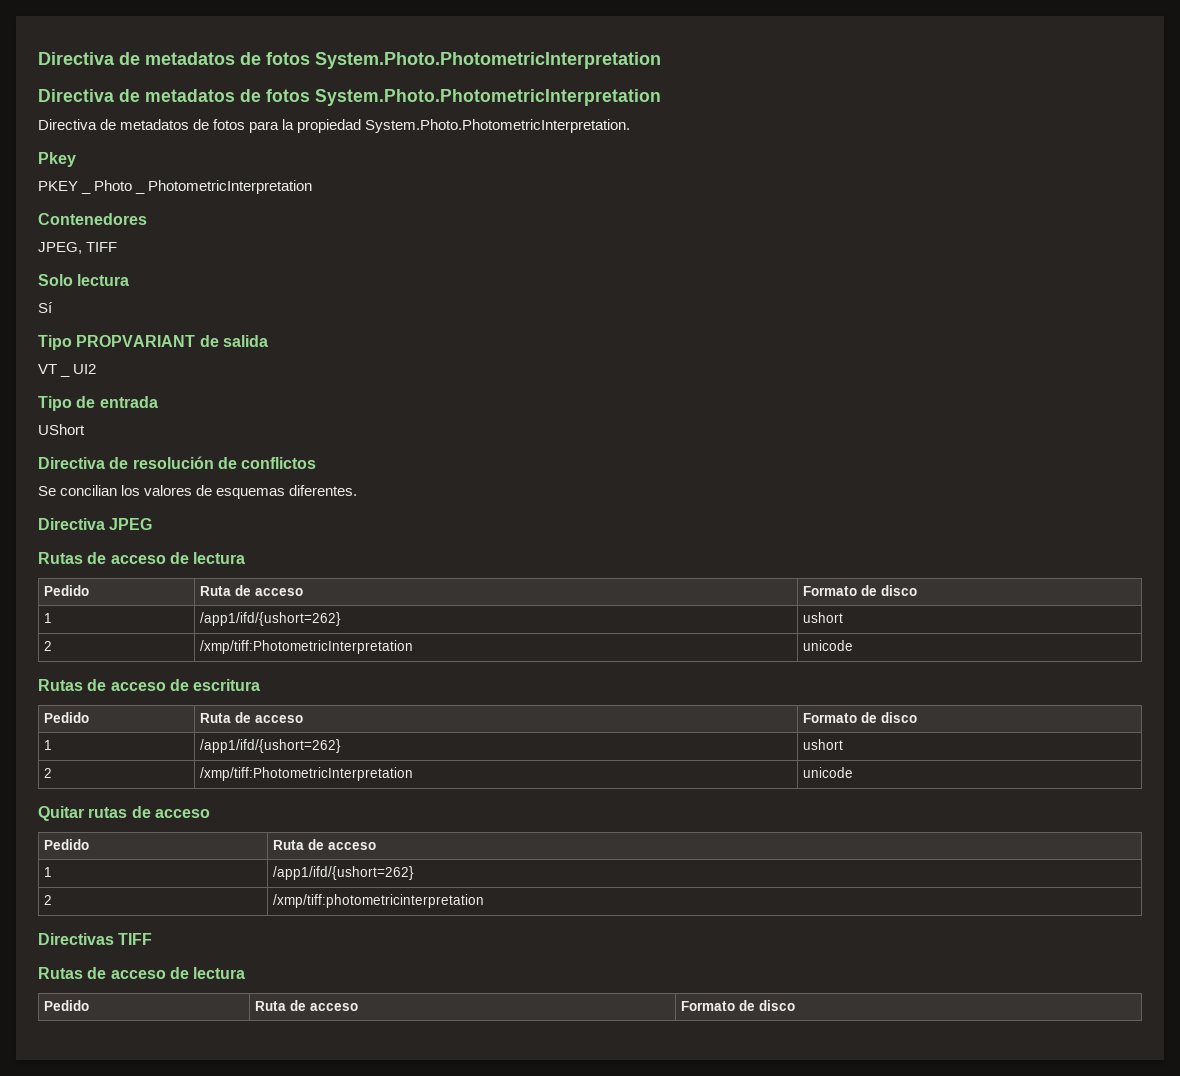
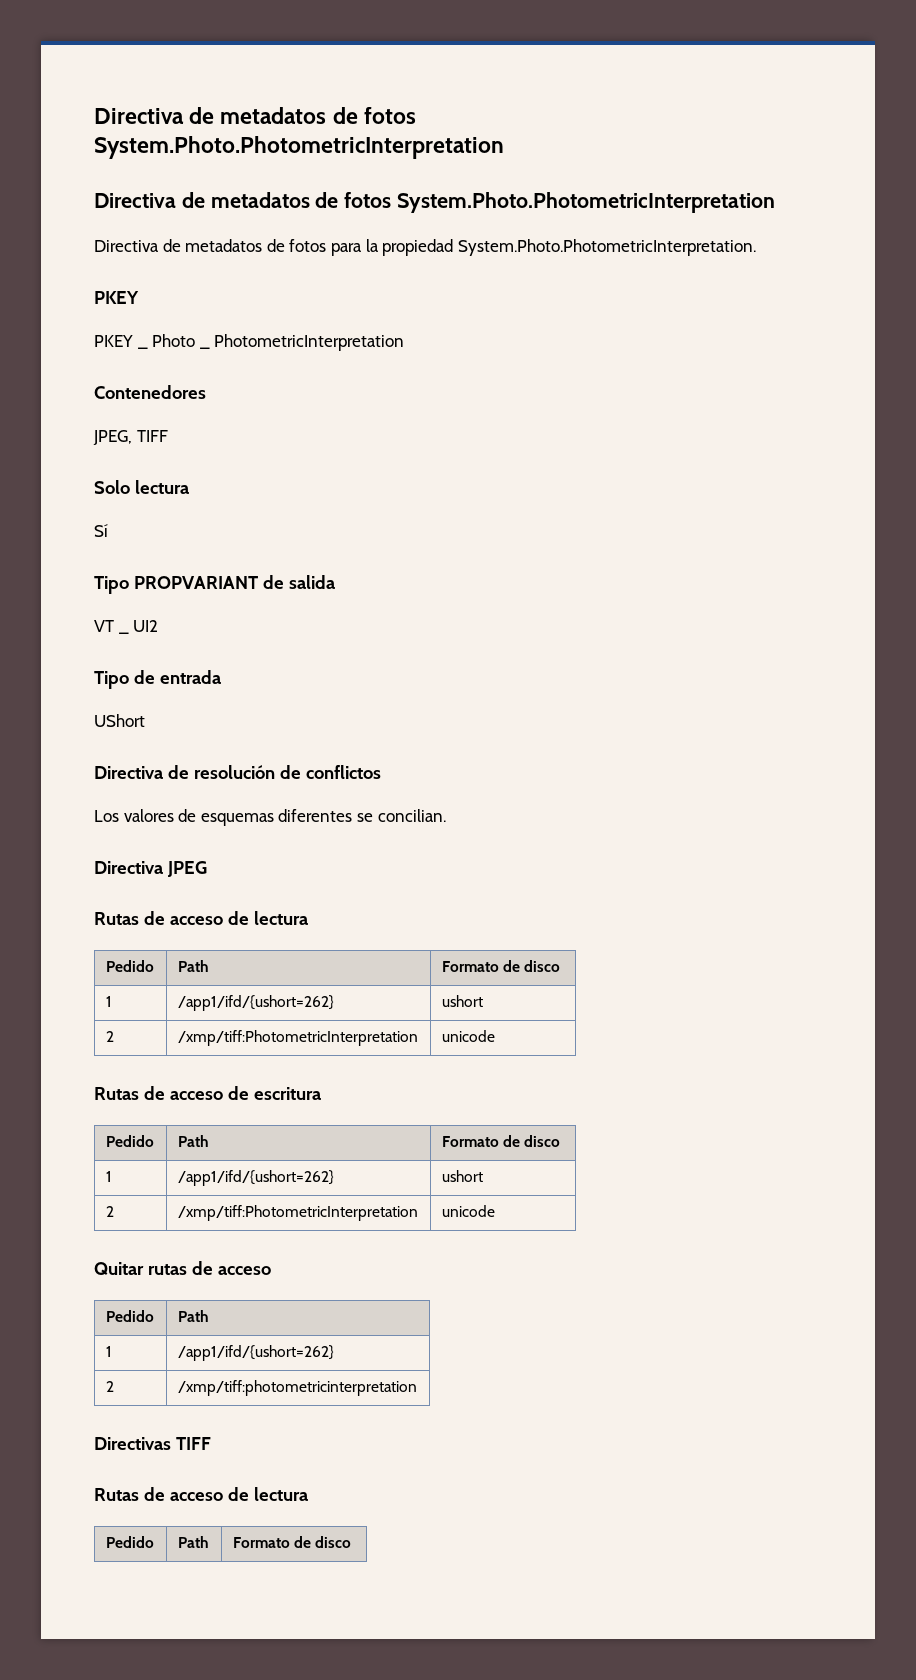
  Directiva de metadatos de fotos para la propiedad System.Photo.PhotometricInterpretation.
- Pkey
+ PKEY
- Se concilian los valores de esquemas diferentes.
+ Los valores de esquemas diferentes se concilian.
  Directiva JPEG
  Rutas de acceso de lectura
- Pedido | Ruta de acceso | Formato de disco
+ Pedido | Path | Formato de disco
  Rutas de acceso de escritura
- Pedido | Ruta de acceso | Formato de disco
+ Pedido | Path | Formato de disco
  Quitar rutas de acceso
- Pedido | Ruta de acceso
+ Pedido | Path
  Directivas TIFF
  Rutas de acceso de lectura
- Pedido | Ruta de acceso | Formato de disco
+ Pedido | Path | Formato de disco

